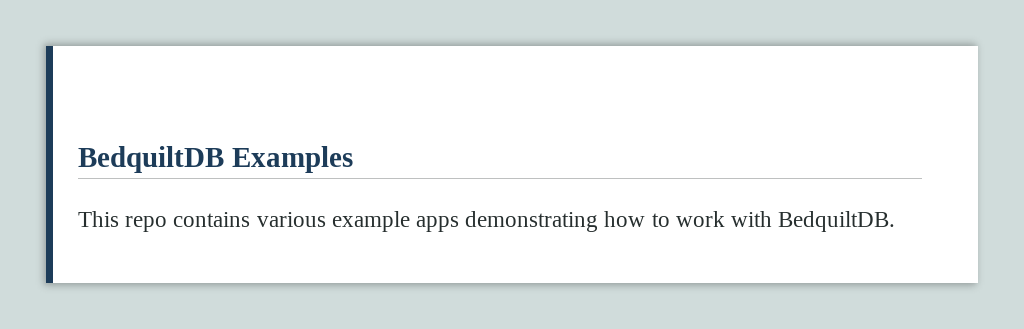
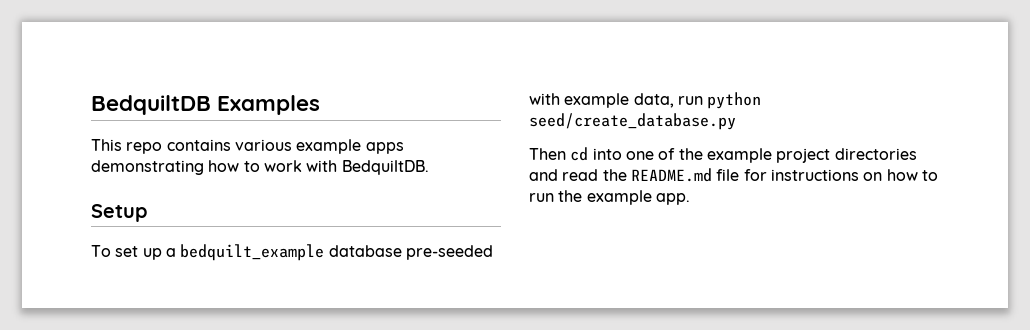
+ Setup
+ To set up a bedquilt_example database pre-seeded with example data, run python seed/create_database.py
+ Then cd into one of the example project directories and read the README.md file for instructions on how to run the example app.

